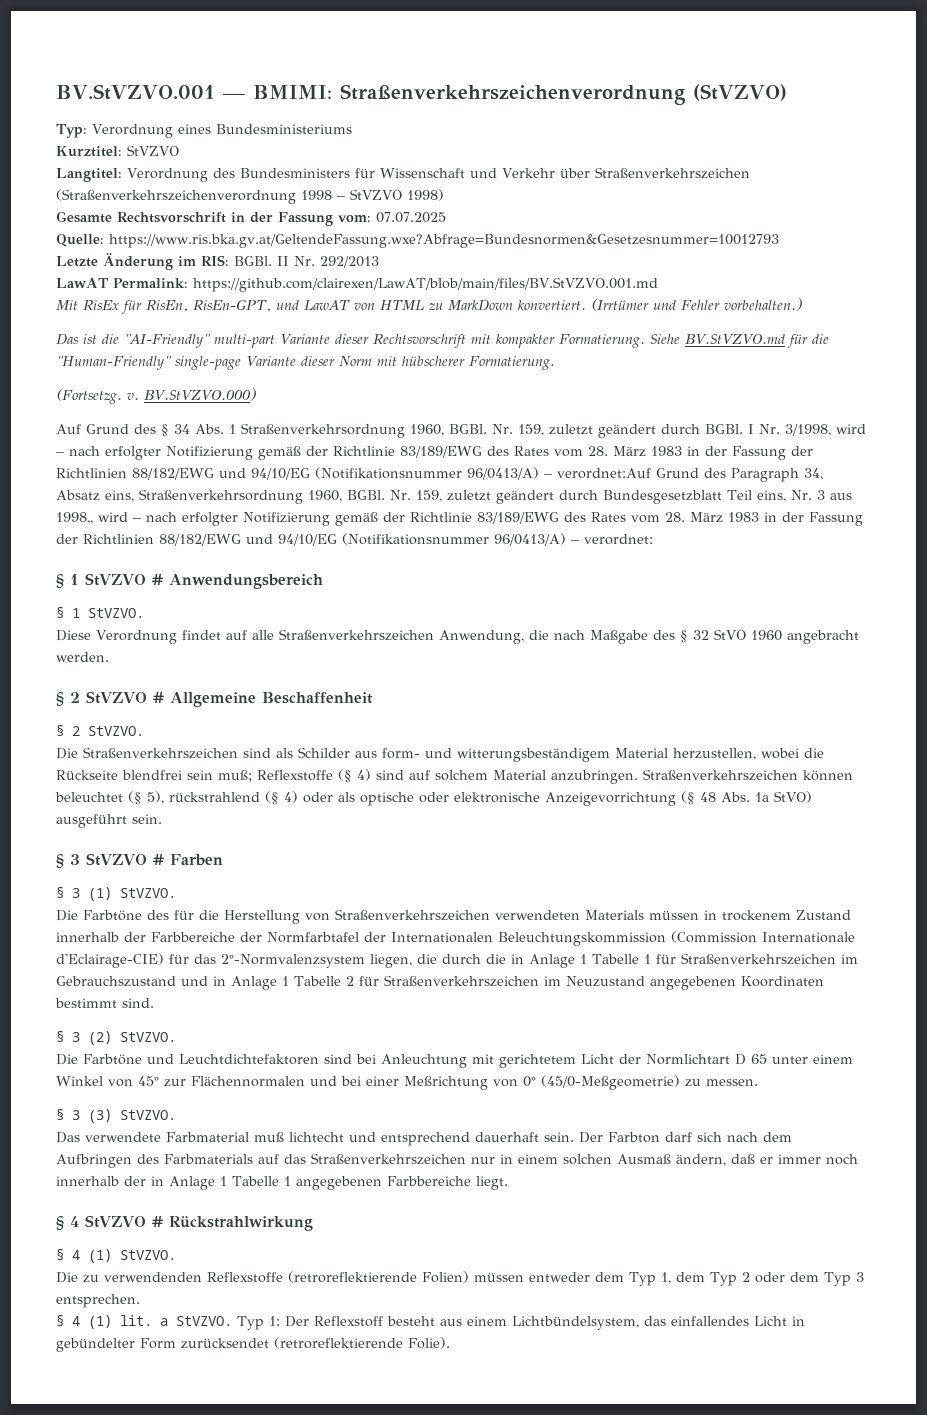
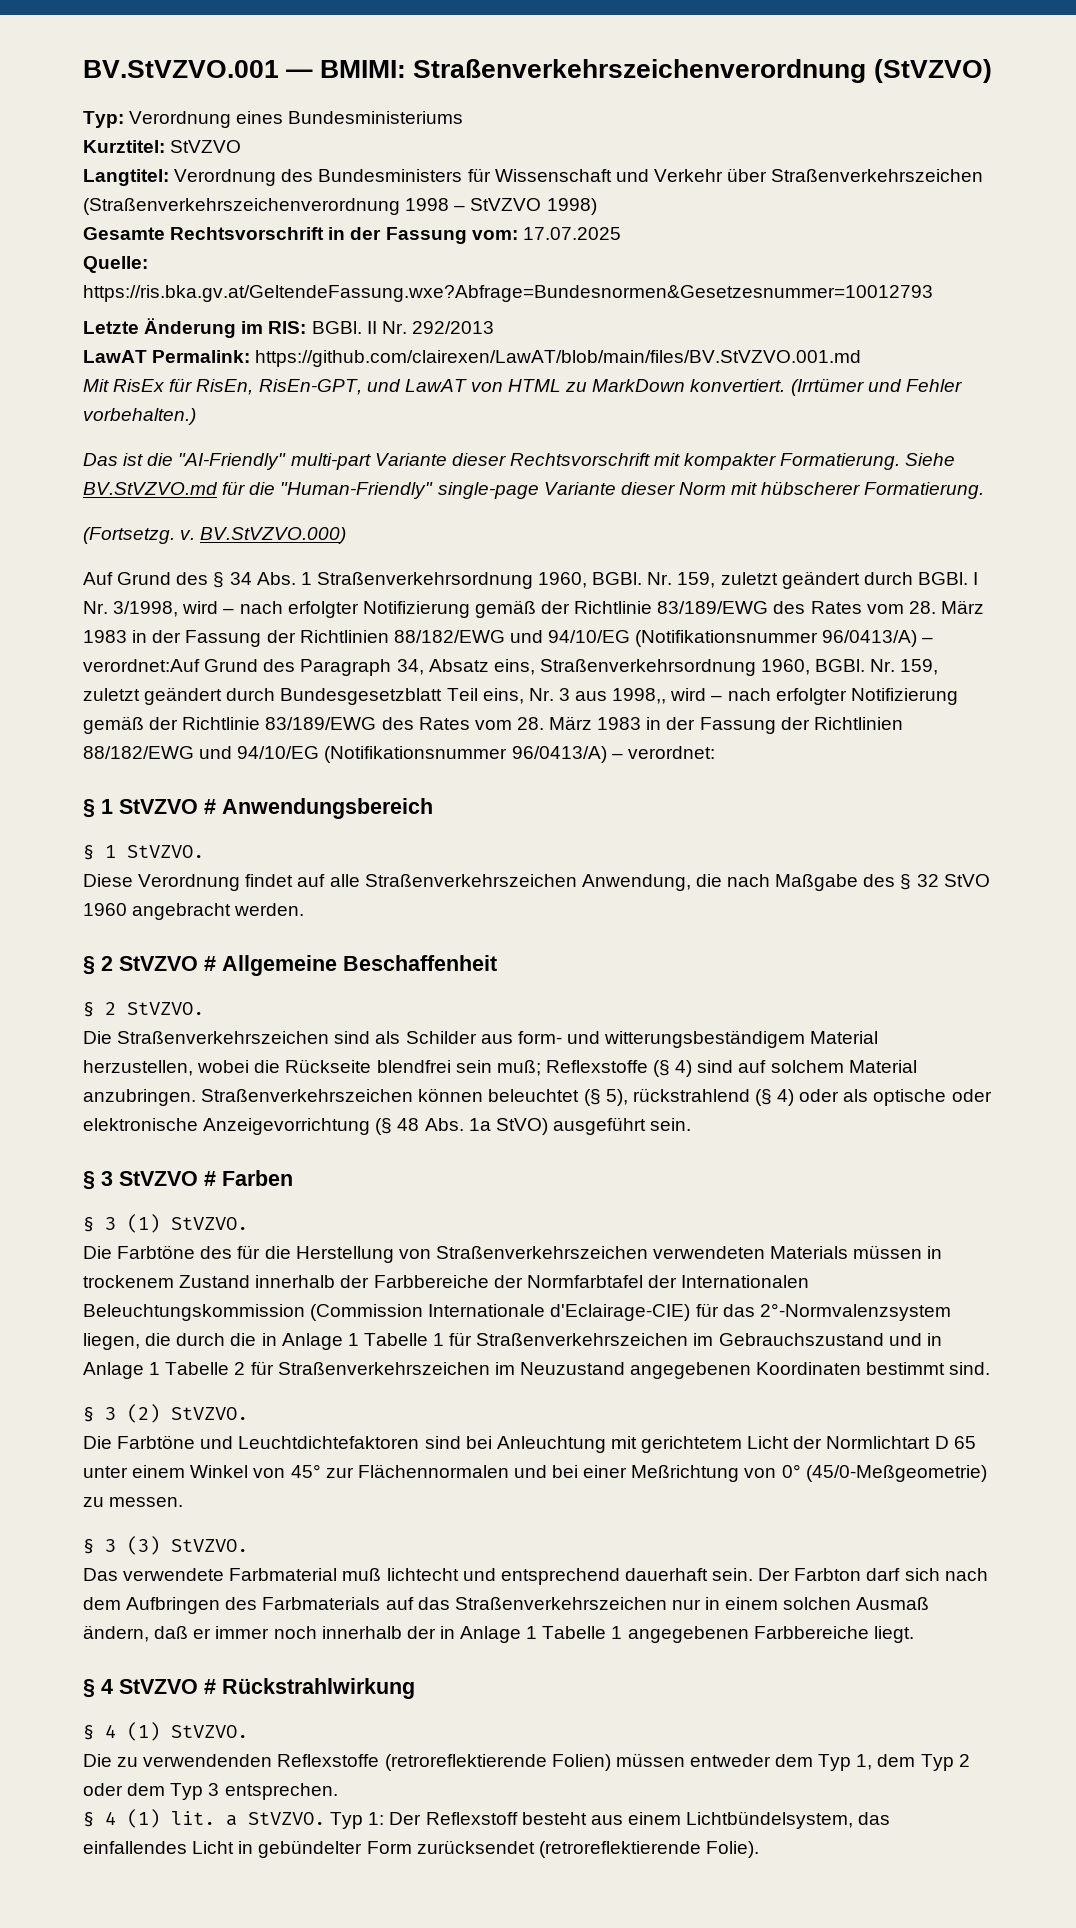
- Gesamte Rechtsvorschrift in der Fassung vom: 07.07.2025
+ Gesamte Rechtsvorschrift in der Fassung vom: 17.07.2025
- Quelle: https://www.ris.bka.gv.at/GeltendeFassung.wxe?Abfrage=Bundesnormen&Gesetzesnummer=10012793
+ Quelle: https://ris.bka.gv.at/GeltendeFassung.wxe?Abfrage=Bundesnormen&Gesetzesnummer=10012793

